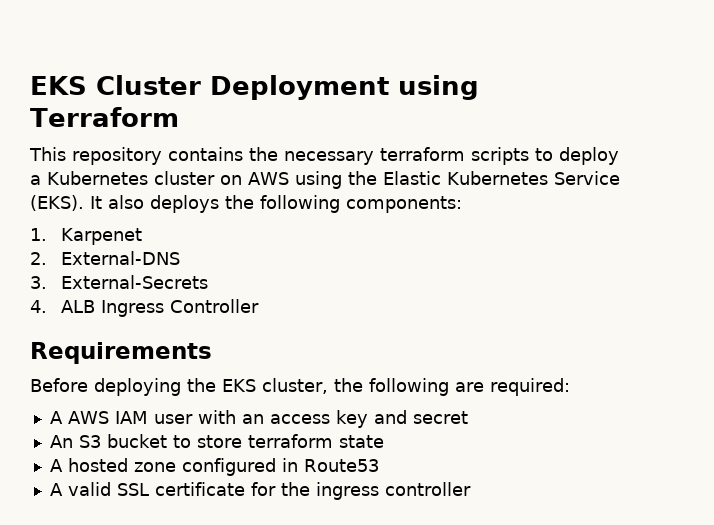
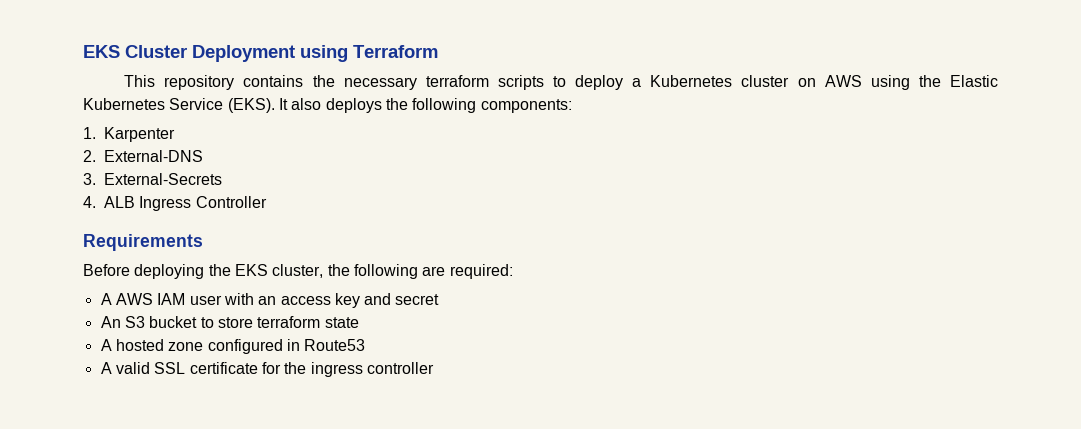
- 1. Karpenet
+ 1. Karpenter

